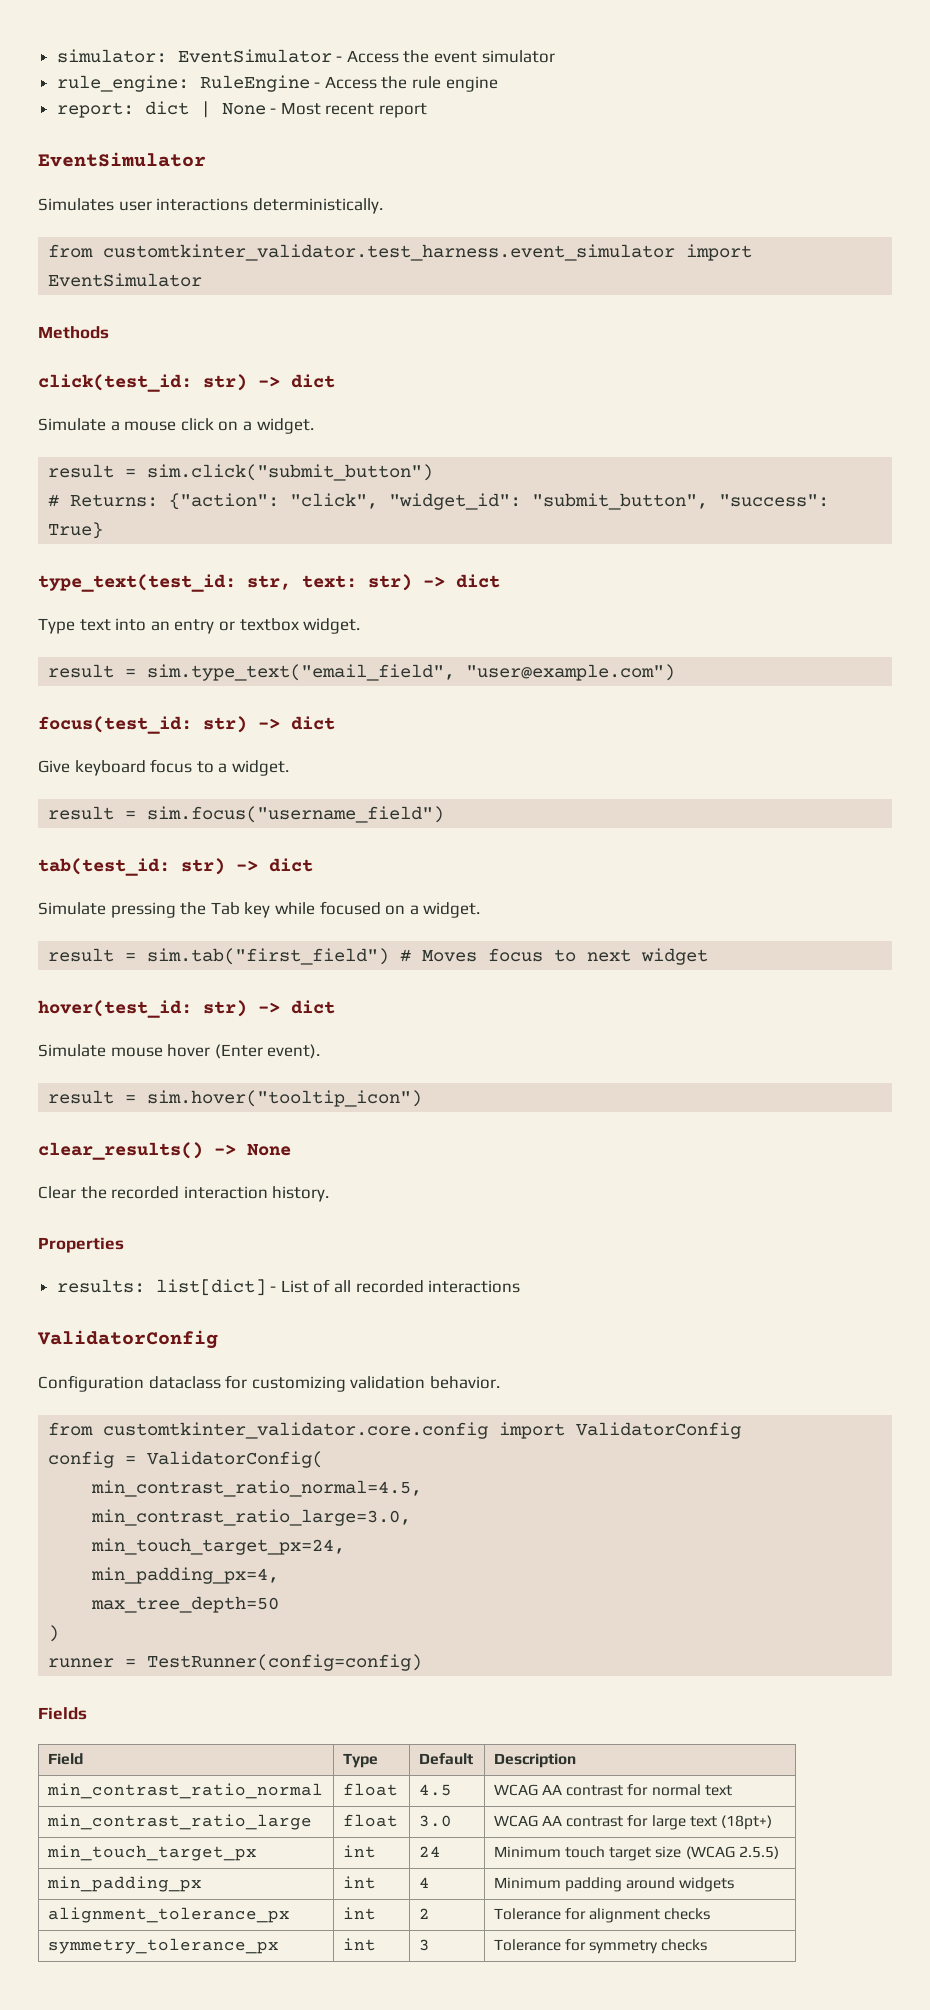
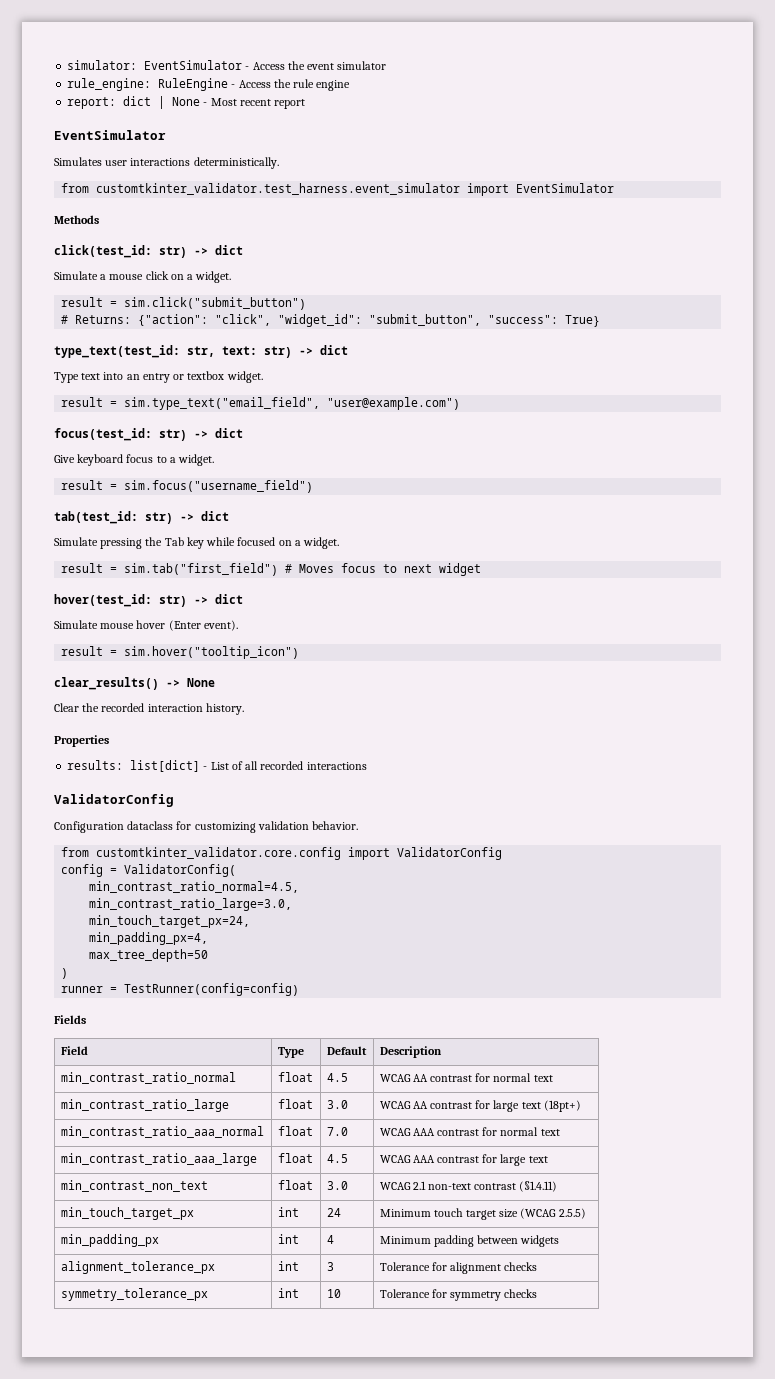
+ min_contrast_ratio_aaa_normal | float | 7.0 | WCAG AAA contrast for normal text
+ min_contrast_ratio_aaa_large | float | 4.5 | WCAG AAA contrast for large text
+ min_contrast_non_text | float | 3.0 | WCAG 2.1 non-text contrast (§1.4.11)
- min_padding_px | int | 4 | Minimum padding around widgets
+ min_padding_px | int | 4 | Minimum padding between widgets
- alignment_tolerance_px | int | 2 | Tolerance for alignment checks
+ alignment_tolerance_px | int | 3 | Tolerance for alignment checks
- symmetry_tolerance_px | int | 3 | Tolerance for symmetry checks
+ symmetry_tolerance_px | int | 10 | Tolerance for symmetry checks

